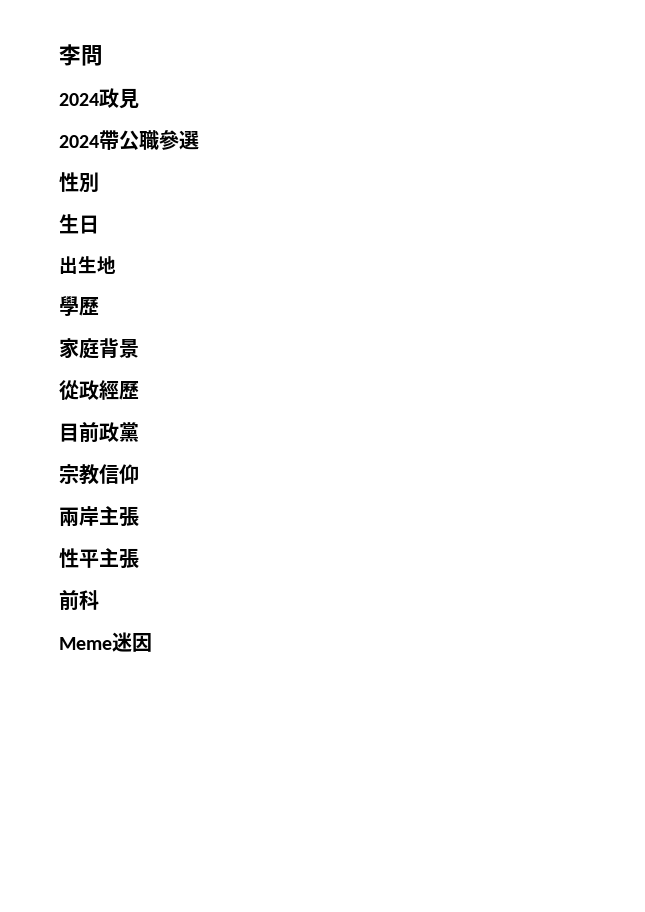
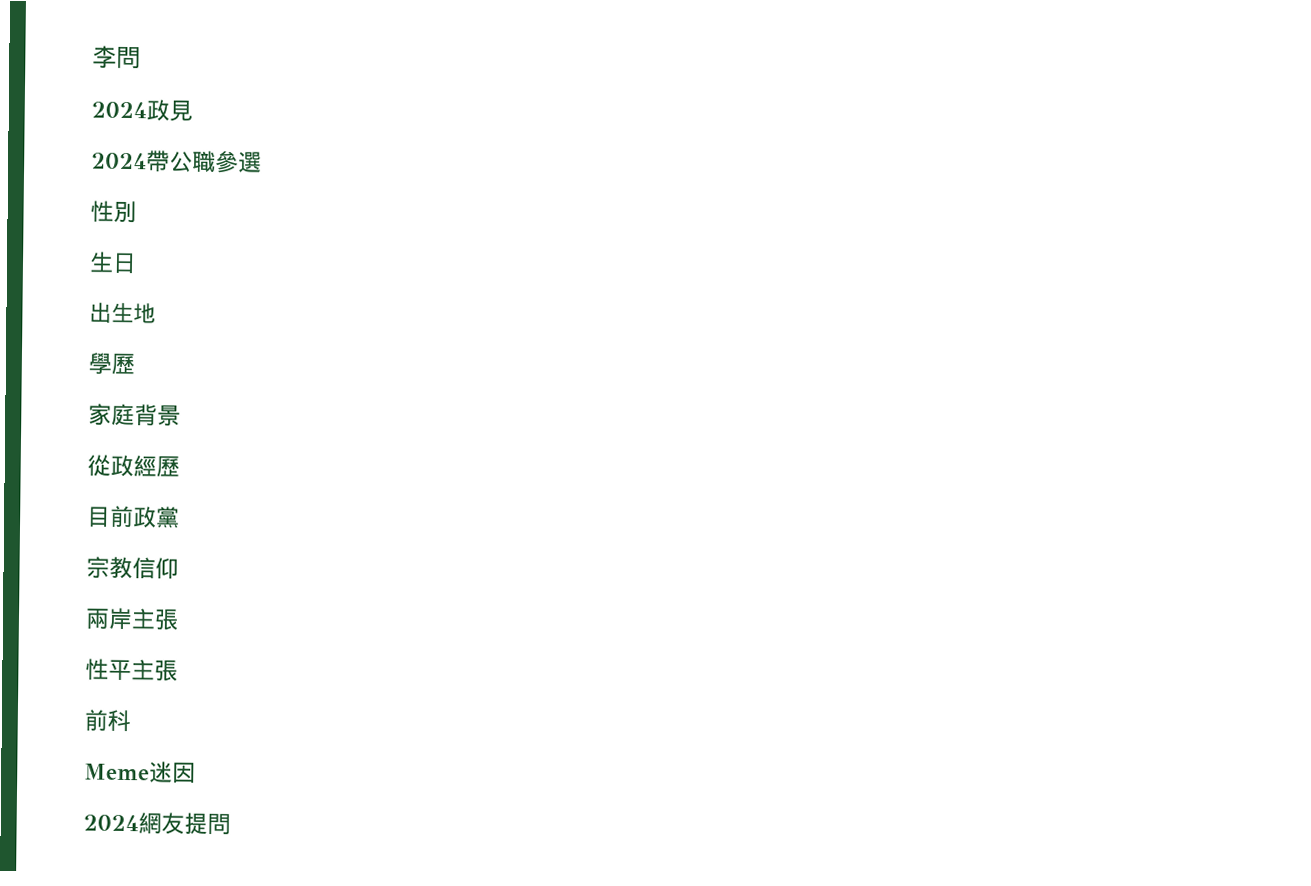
+ 2024網友提問

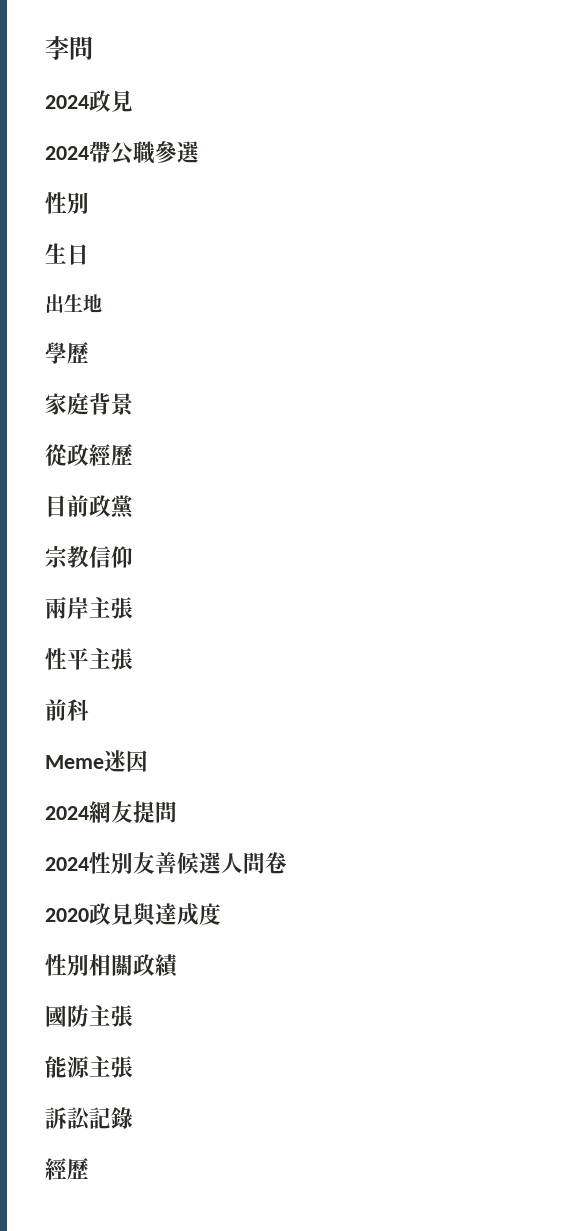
+ 2024性別友善候選人問卷
+ 2020政見與達成度
+ 性別相關政績
+ 國防主張
+ 能源主張
+ 訴訟記錄
+ 經歷

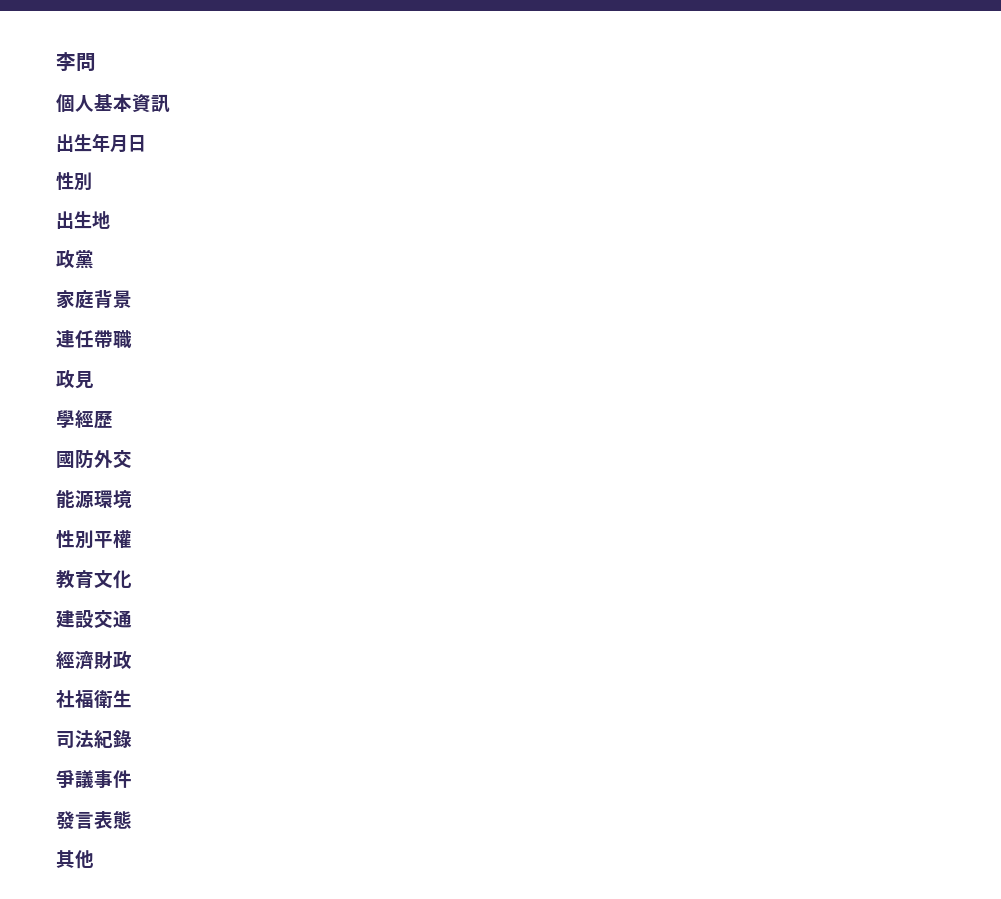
- 2024政見
- 2024帶公職參選
+ 個人基本資訊
+ 出生年月日
  性別
- 生日
- 學歷
+ 政黨
- 從政經歷
- 目前政黨
- 宗教信仰
- 兩岸主張
- 性平主張
- 前科
- Meme迷因
- 2024網友提問
- 2024性別友善候選人問卷
- 2020政見與達成度
- 性別相關政績
- 國防主張
- 能源主張
- 訴訟記錄
- 經歷
+ 連任帶職
+ 政見
+ 學經歷
+ 國防外交
+ 能源環境
+ 性別平權
+ 教育文化
+ 建設交通
+ 經濟財政
+ 社福衛生
+ 司法紀錄
+ 爭議事件
+ 發言表態
+ 其他

